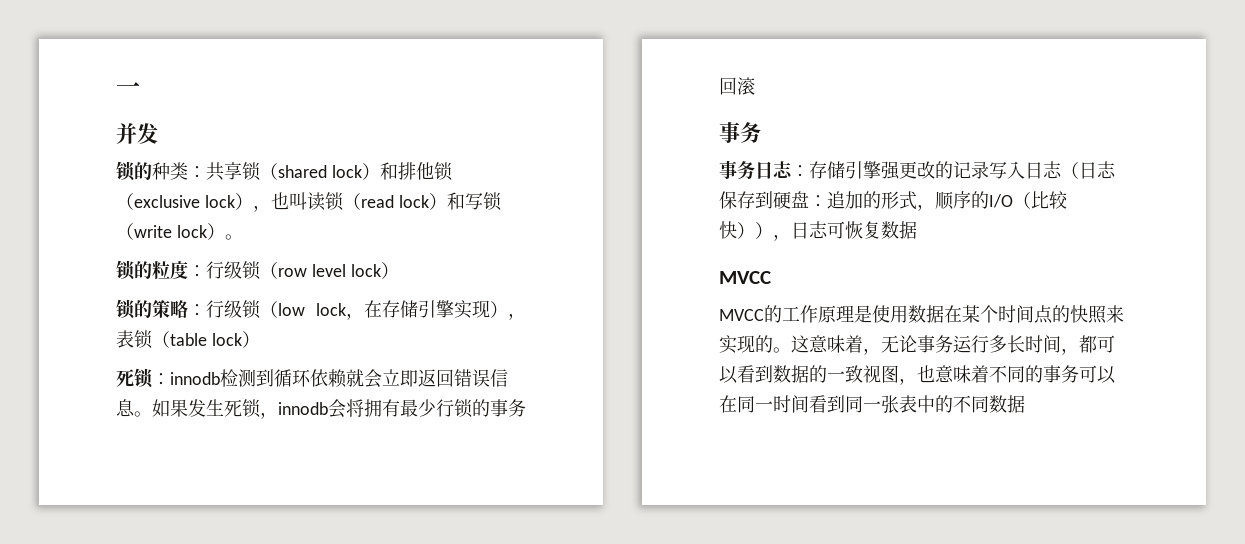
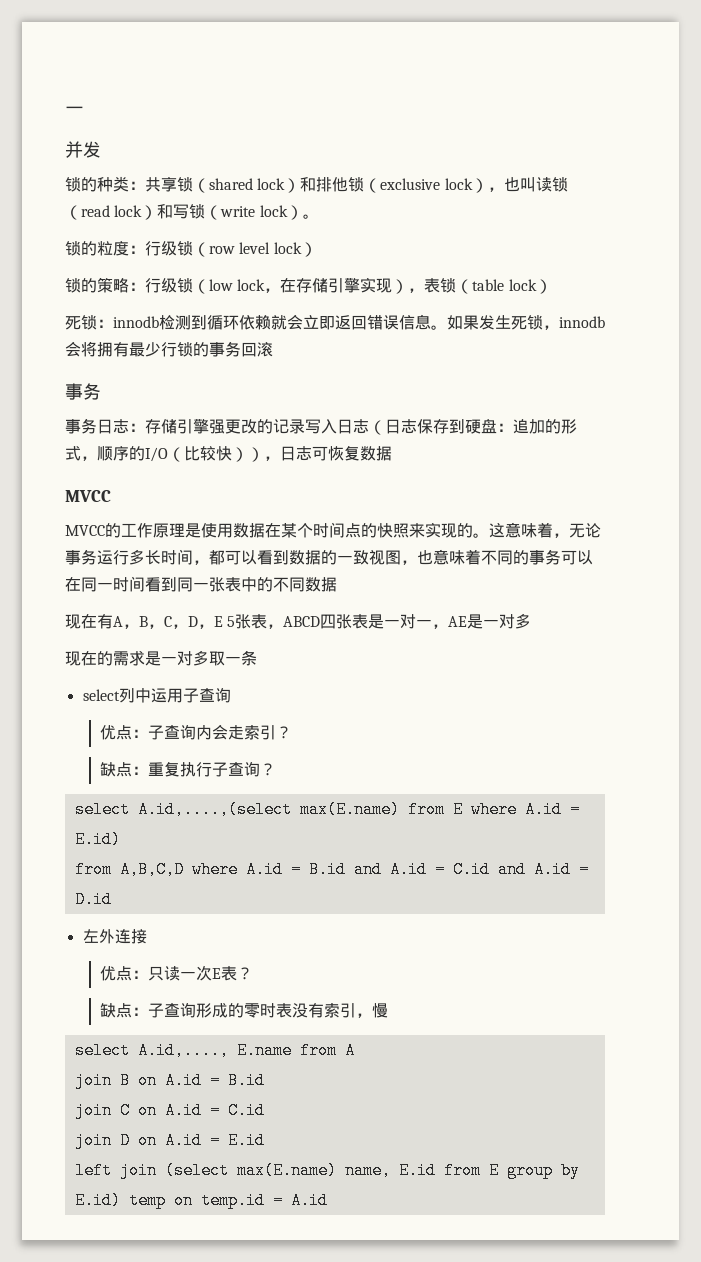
+ 现在有A，B，C，D，E 5张表，ABCD四张表是一对一，AE是一对多
+ 现在的需求是一对多取一条
+ select列中运用子查询
+ 优点：子查询内会走索引？
+ 缺点：重复执行子查询？
+ select A.id,....,(select max(E.name) from E where A.id = E.id)
+ from A,B,C,D where A.id = B.id and A.id = C.id and A.id = D.id
+ 左外连接
+ 优点：只读一次E表？
+ 缺点：子查询形成的零时表没有索引，慢
+ select A.id,...., E.name from A
+ join B on A.id = B.id
+ join C on A.id = C.id
+ join D on A.id = E.id
+ left join (select max(E.name) name, E.id from E group by E.id) temp on temp.id = A.id

